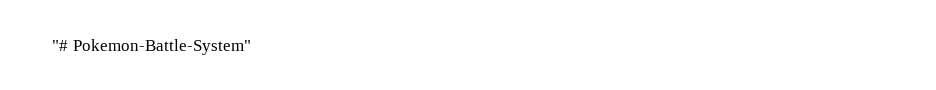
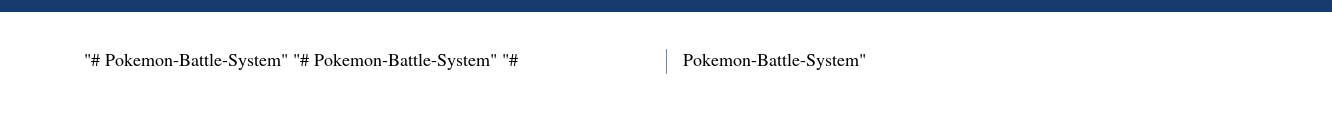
- "# Pokemon-Battle-System"
+ "# Pokemon-Battle-System" "# Pokemon-Battle-System" "# Pokemon-Battle-System"

